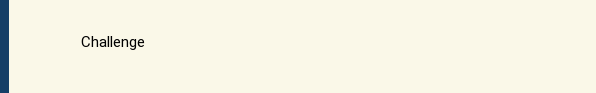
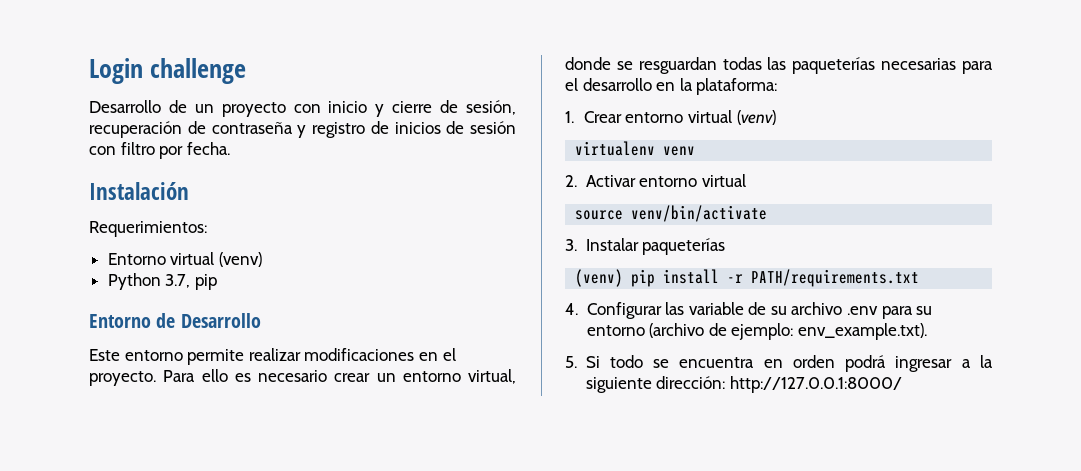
- Challenge
+ Login challenge
+ Desarrollo de un proyecto con inicio y cierre de sesión, recuperación de contraseña y registro de inicios de sesión con filtro por fecha.
+ Instalación
+ Requerimientos:
+ Entorno virtual (venv)
+ Python 3.7, pip
+ Entorno de Desarrollo
+ Este entorno permite realizar modificaciones en el proyecto. Para ello es necesario crear un entorno virtual, donde se resguardan todas las paqueterías necesarias para el desarrollo en la plataforma:
+ 1. Crear entorno virtual (venv)
+ virtualenv venv
+ 2. Activar entorno virtual
+ source venv/bin/activate
+ 3. Instalar paqueterías
+ (venv) pip install -r PATH/requirements.txt
+ 4. Configurar las variable de su archivo .env para su entorno (archivo de ejemplo: env_example.txt).
+ 5. Si todo se encuentra en orden podrá ingresar a la siguiente dirección: http://127.0.0.1:8000/

